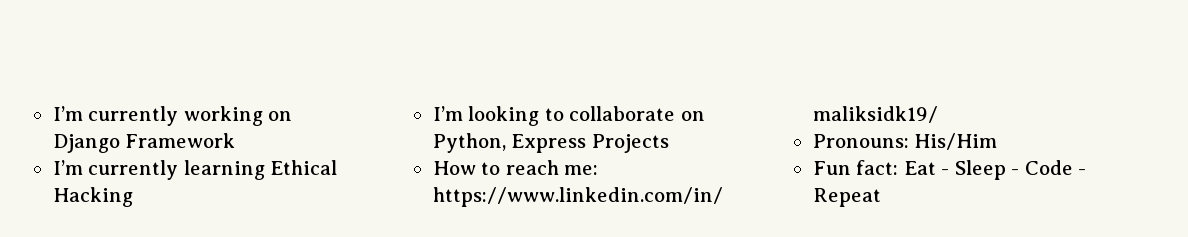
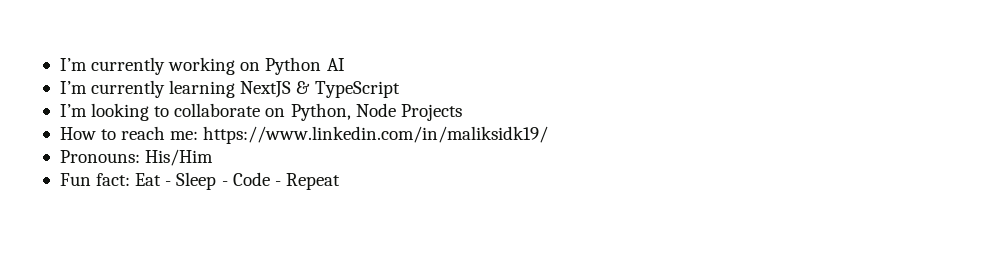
- I’m currently working on Django Framework
+ I’m currently working on Python AI
- I’m currently learning Ethical Hacking
+ I’m currently learning NextJS & TypeScript
- I’m looking to collaborate on Python, Express Projects
+ I’m looking to collaborate on Python, Node Projects

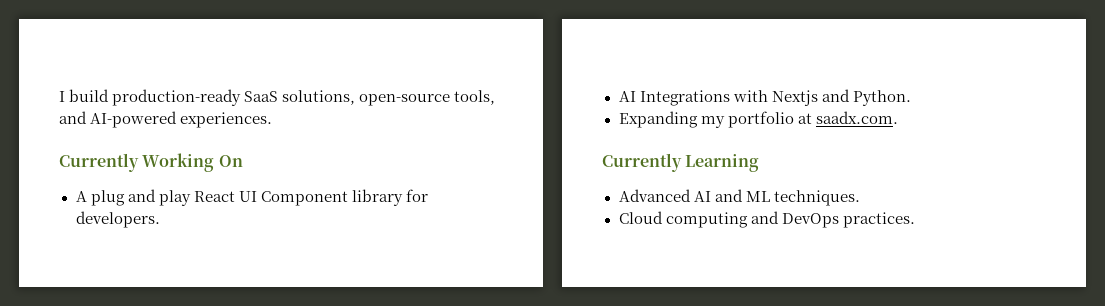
- I’m currently working on Python AI
- I’m currently learning NextJS & TypeScript
- I’m looking to collaborate on Python, Node Projects
- How to reach me: https://www.linkedin.com/in/maliksidk19/
- Pronouns: His/Him
- Fun fact: Eat - Sleep - Code - Repeat
+ I build production-ready SaaS solutions, open-source tools, and AI-powered experiences.
+ Currently Working On
+ A plug and play React UI Component library for developers.
+ AI Integrations with Nextjs and Python.
+ Expanding my portfolio at saadx.com.
+ Currently Learning
+ Advanced AI and ML techniques.
+ Cloud computing and DevOps practices.

